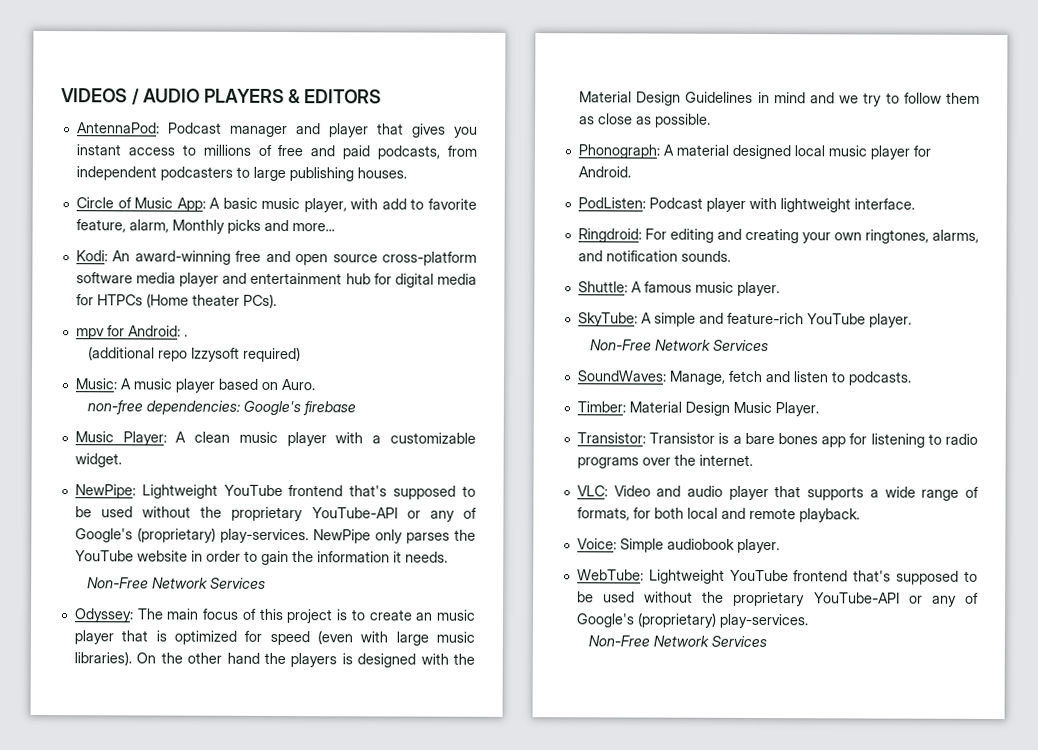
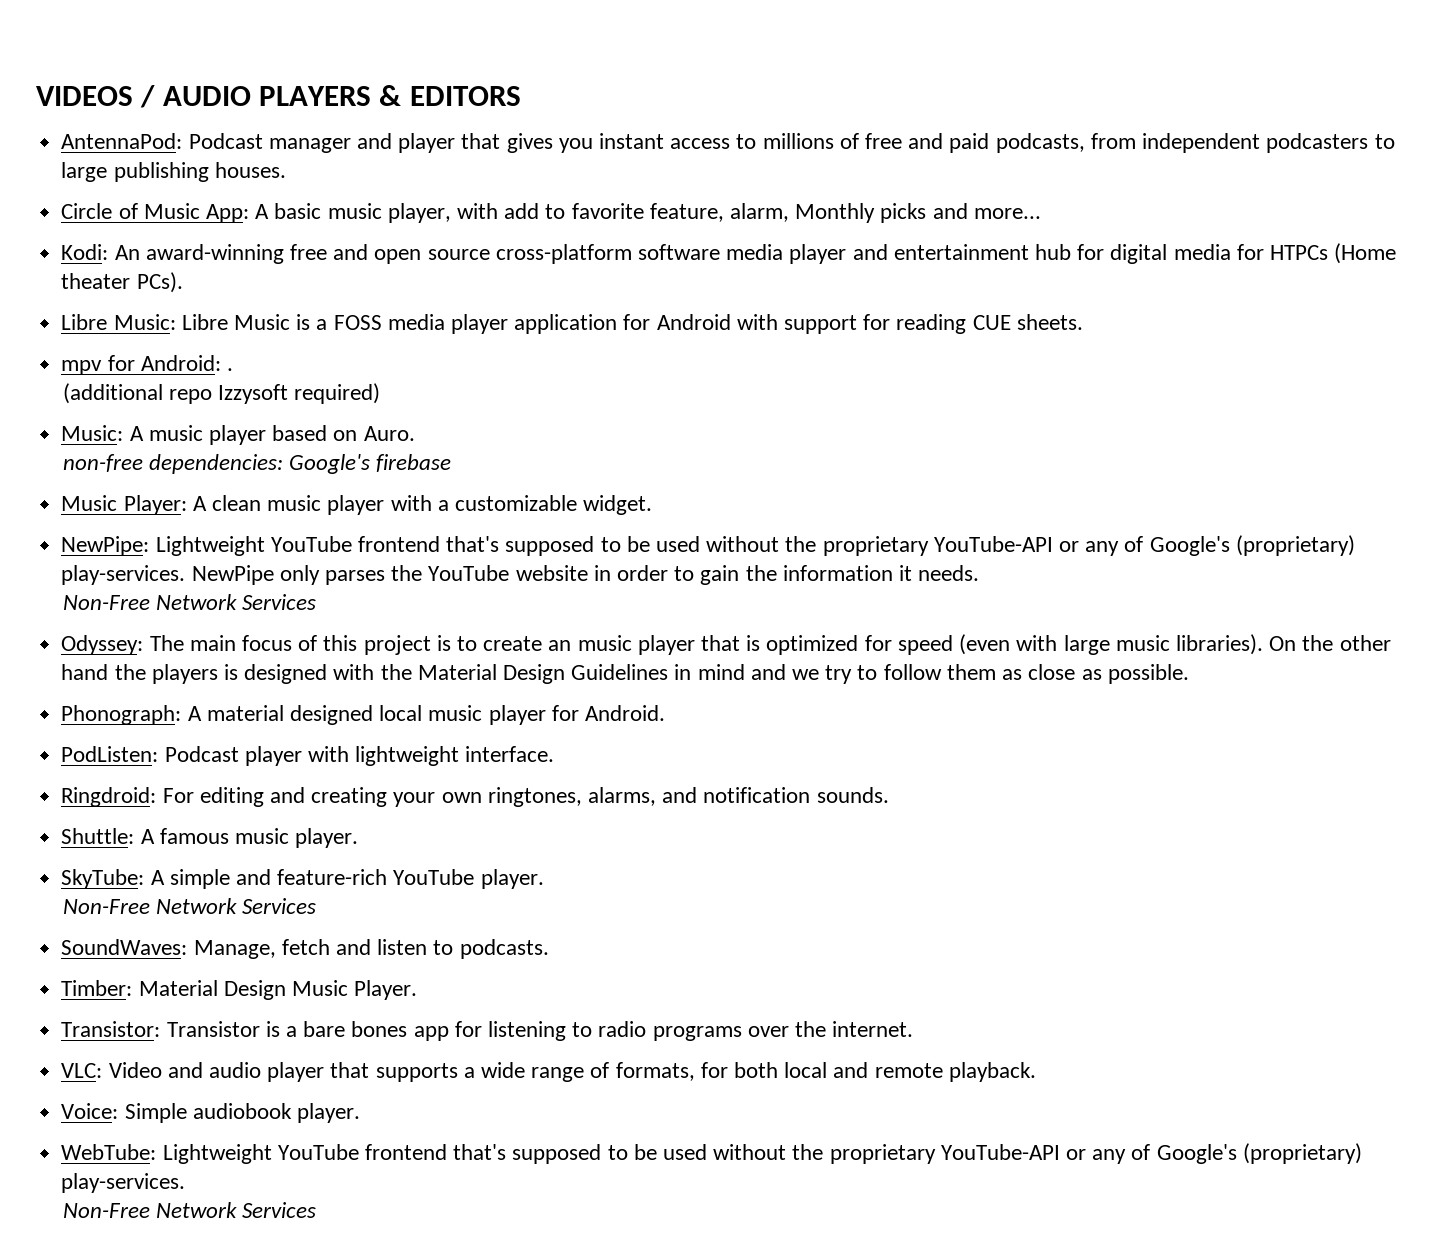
+ Libre Music: Libre Music is a FOSS media player application for Android with support for reading CUE sheets.

